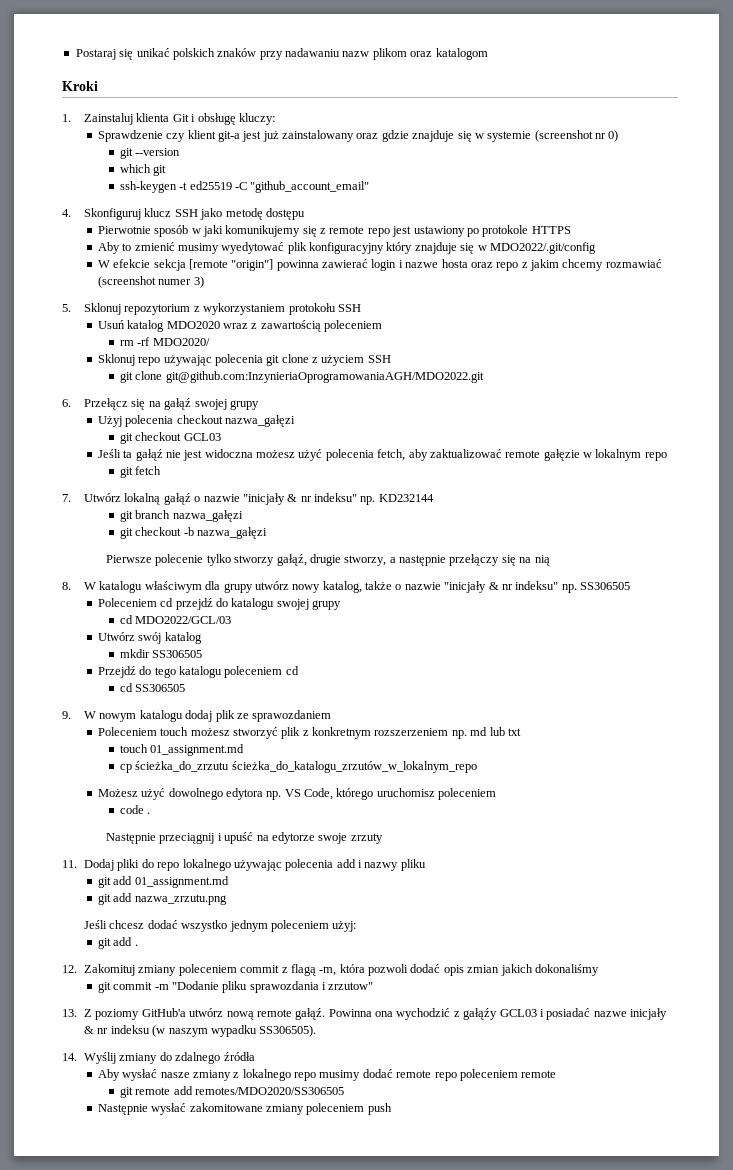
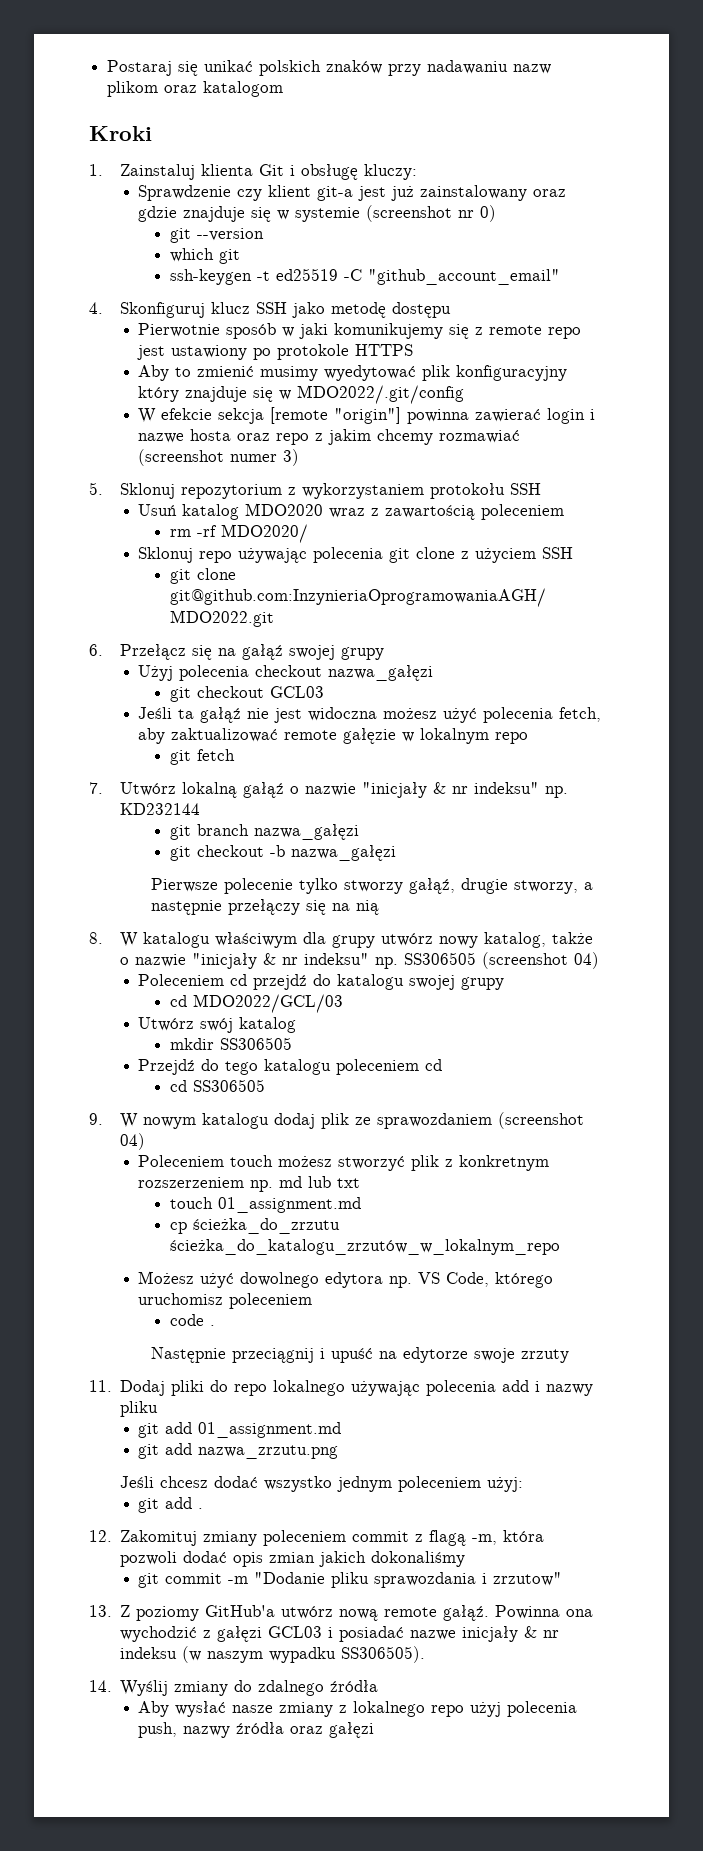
- 8. W katalogu właściwym dla grupy utwórz nowy katalog, także o nazwie "inicjały & nr indeksu" np. SS306505
+ 8. W katalogu właściwym dla grupy utwórz nowy katalog, także o nazwie "inicjały & nr indeksu" np. SS306505 (screenshot 04)
- 9. W nowym katalogu dodaj plik ze sprawozdaniem
+ 9. W nowym katalogu dodaj plik ze sprawozdaniem (screenshot 04)
- Powinna ona wychodzić z gałąźy GCL03 i posiadać nazwe inicjały & nr indeksu (w naszym wypadku SS306505).
+ Powinna ona wychodzić z gałęzi GCL03 i posiadać nazwe inicjały & nr indeksu (w naszym wypadku SS306505).
- Aby wysłać nasze zmiany z lokalnego repo musimy dodać remote repo poleceniem remote
- git remote add remotes/MDO2020/SS306505
- Następnie wysłać zakomitowane zmiany poleceniem push
+ Aby wysłać nasze zmiany z lokalnego repo użyj polecenia push, nazwy źródła oraz gałęzi

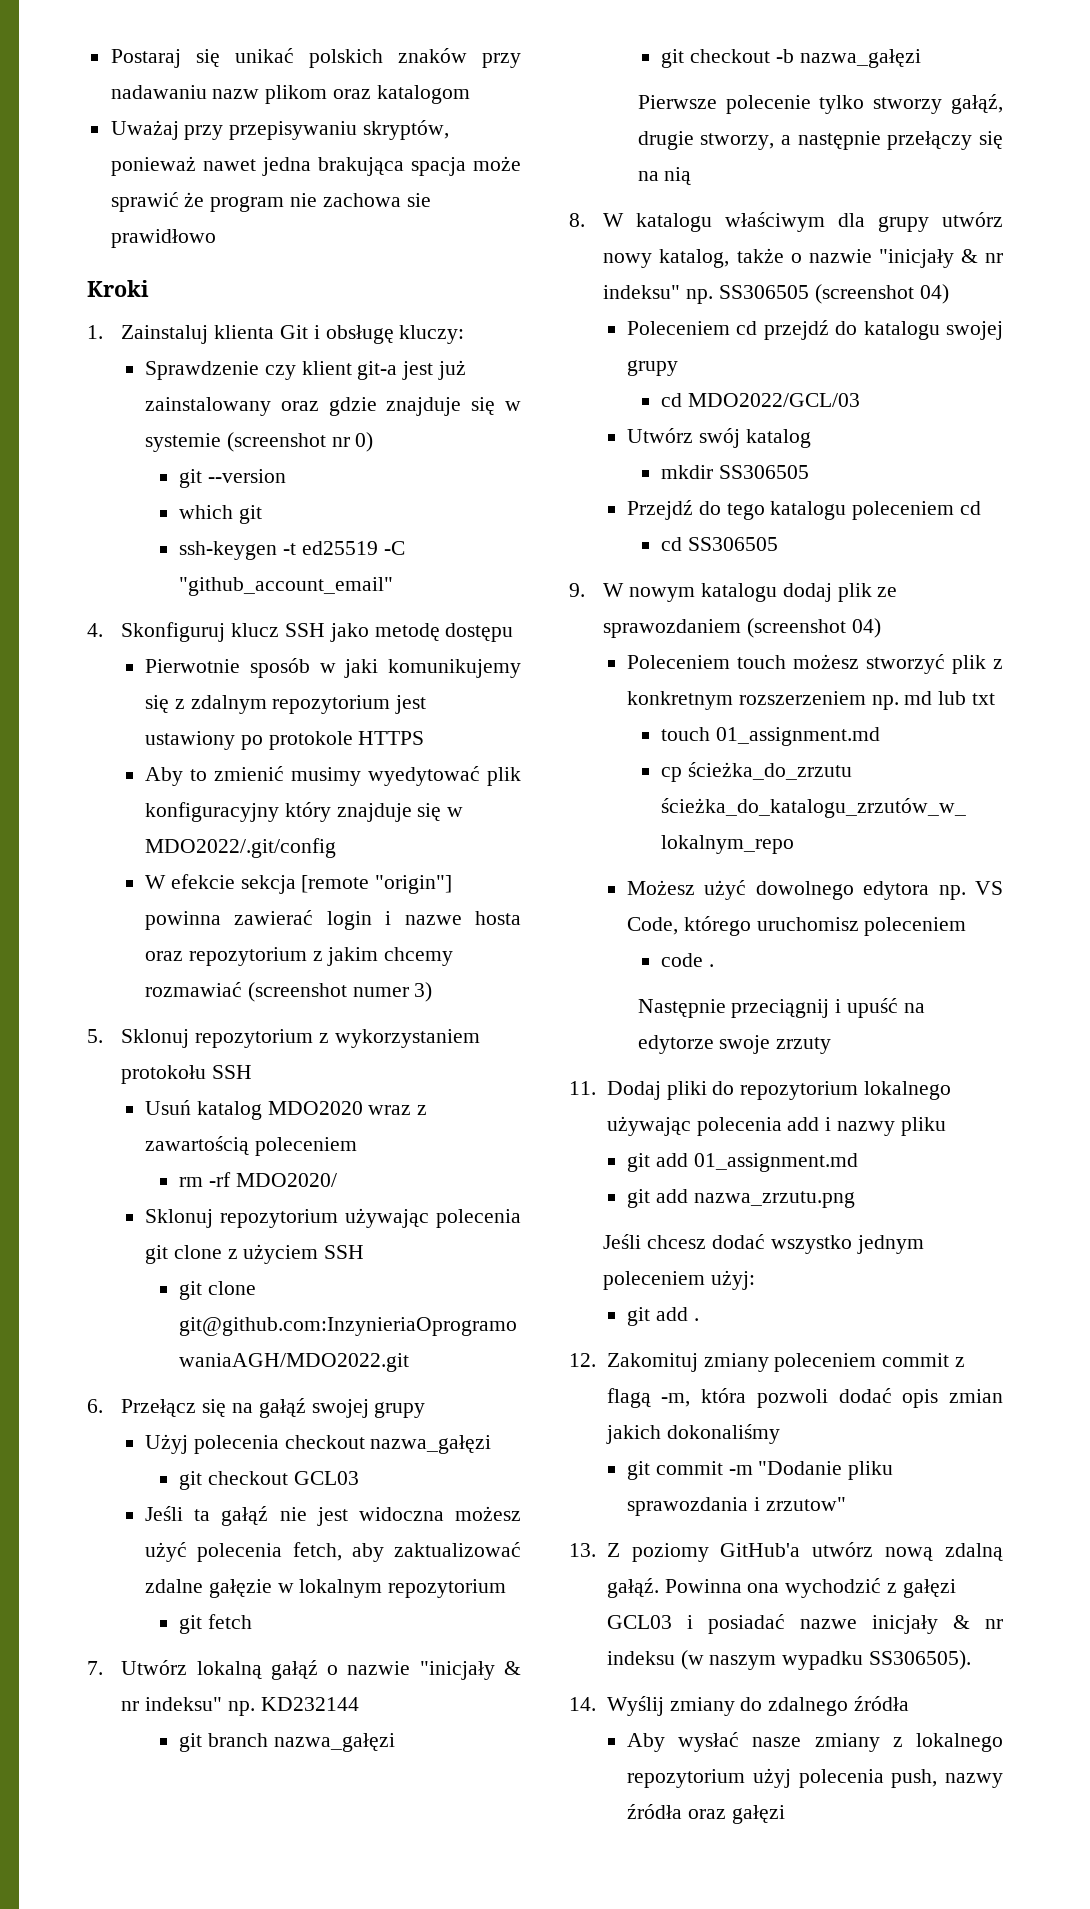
+ Uważaj przy przepisywaniu skryptów, ponieważ nawet jedna brakująca spacja może sprawić że program nie zachowa sie prawidłowo
- Pierwotnie sposób w jaki komunikujemy się z remote repo jest ustawiony po protokole HTTPS
+ Pierwotnie sposób w jaki komunikujemy się z zdalnym repozytorium jest ustawiony po protokole HTTPS
- W efekcie sekcja [remote "origin"] powinna zawierać login i nazwe hosta oraz repo z jakim chcemy rozmawiać (screenshot numer 3)
+ W efekcie sekcja [remote "origin"] powinna zawierać login i nazwe hosta oraz repozytorium z jakim chcemy rozmawiać (screenshot numer 3)
- Sklonuj repo używając polecenia git clone z użyciem SSH
+ Sklonuj repozytorium używając polecenia git clone z użyciem SSH
- Jeśli ta gałąź nie jest widoczna możesz użyć polecenia fetch, aby zaktualizować remote gałęzie w lokalnym repo
+ Jeśli ta gałąź nie jest widoczna możesz użyć polecenia fetch, aby zaktualizować zdalne gałęzie w lokalnym repozytorium
- 11. Dodaj pliki do repo lokalnego używając polecenia add i nazwy pliku
+ 11. Dodaj pliki do repozytorium lokalnego używając polecenia add i nazwy pliku
- 13. Z poziomy GitHub'a utwórz nową remote gałąź.
+ 13. Z poziomy GitHub'a utwórz nową zdalną gałąź.
- Aby wysłać nasze zmiany z lokalnego repo użyj polecenia push, nazwy źródła oraz gałęzi
+ Aby wysłać nasze zmiany z lokalnego repozytorium użyj polecenia push, nazwy źródła oraz gałęzi

